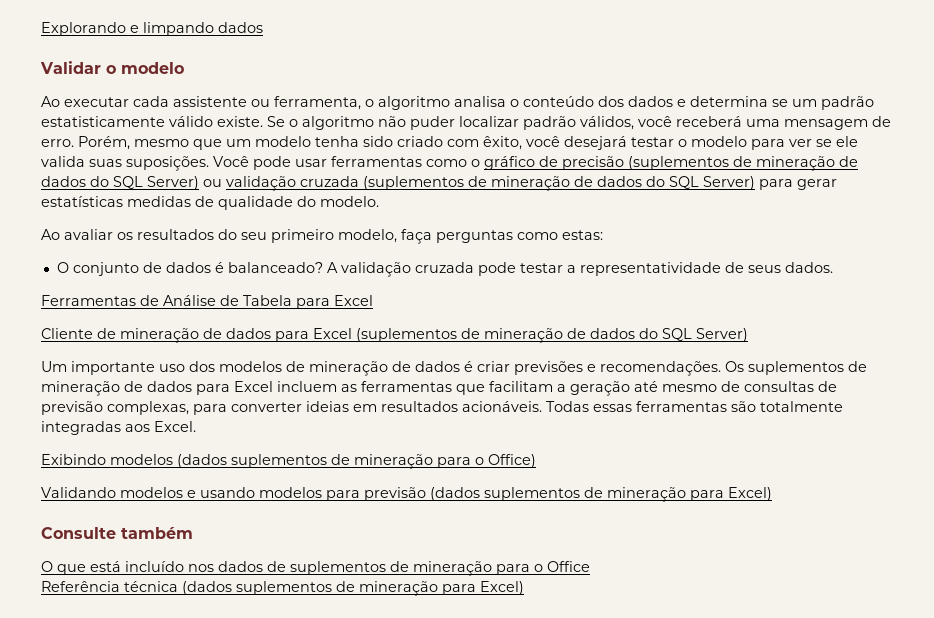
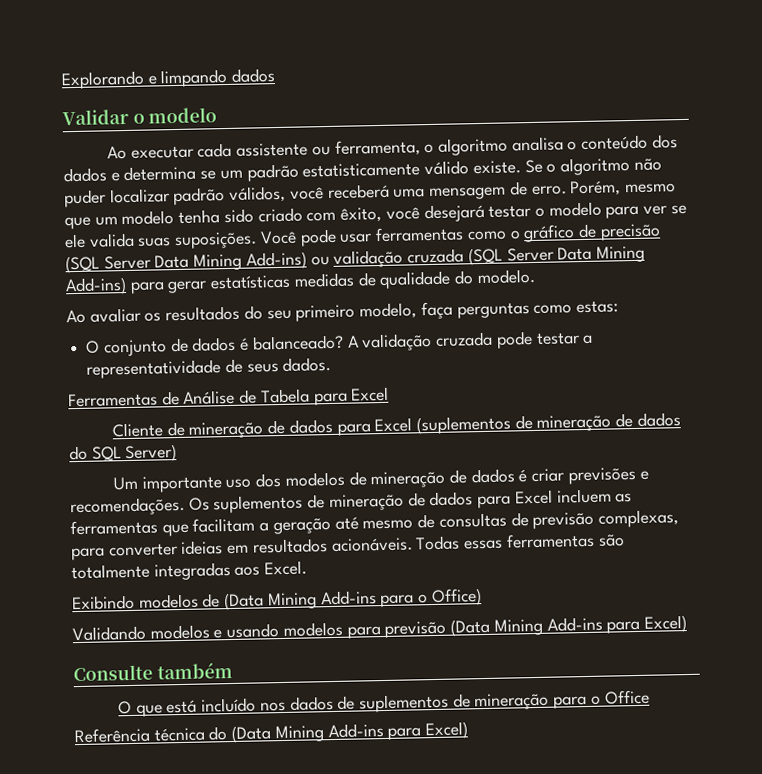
- Você pode usar ferramentas como o gráfico de precisão (suplementos de mineração de dados do SQL Server) ou validação cruzada (suplementos de mineração de dados do SQL Server) para gerar estatísticas medidas de qualidade do modelo.
+ Você pode usar ferramentas como o gráfico de precisão (SQL Server Data Mining Add-ins) ou validação cruzada (SQL Server Data Mining Add-ins) para gerar estatísticas medidas de qualidade do modelo.
- Exibindo modelos (dados suplementos de mineração para o Office)
+ Exibindo modelos de (Data Mining Add-ins para o Office)
- Validando modelos e usando modelos para previsão (dados suplementos de mineração para Excel)
+ Validando modelos e usando modelos para previsão (Data Mining Add-ins para Excel)
- Referência técnica (dados suplementos de mineração para Excel)
+ Referência técnica do (Data Mining Add-ins para Excel)

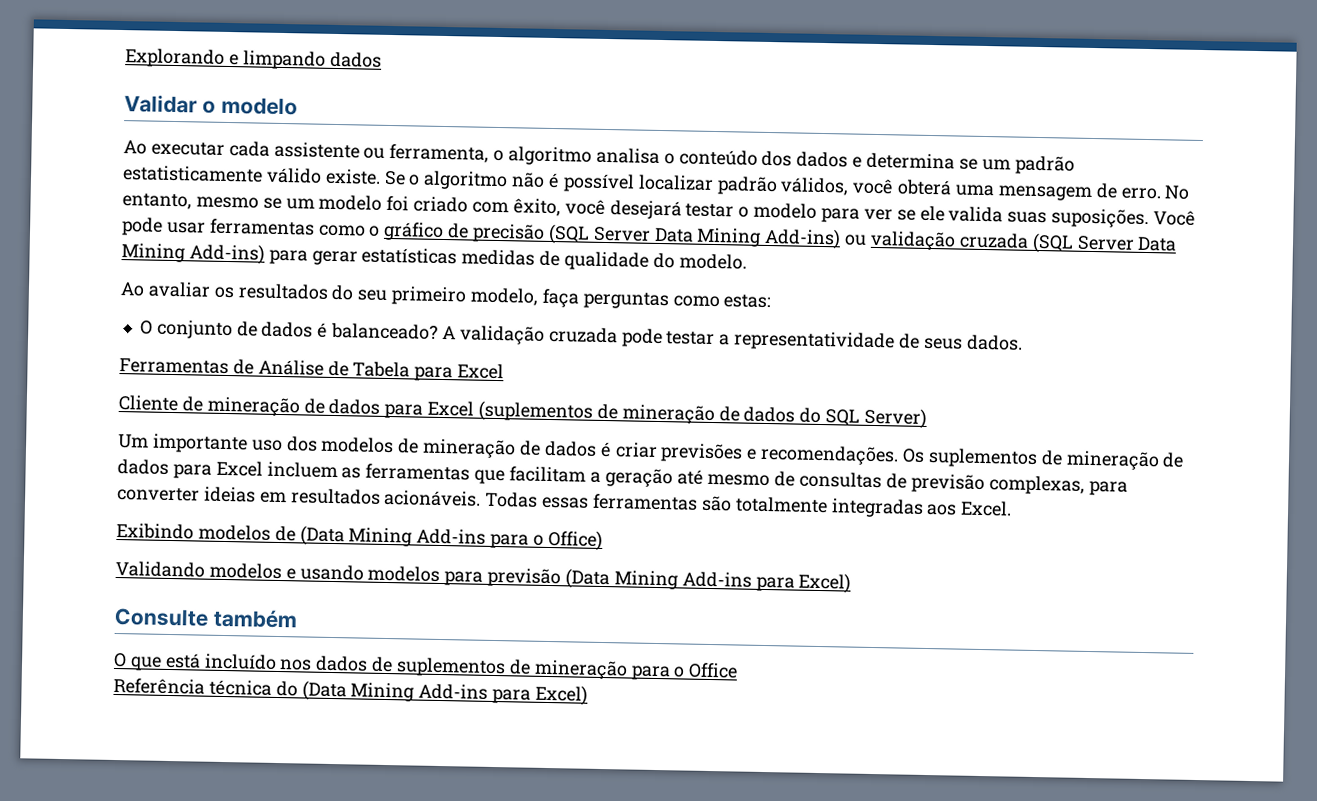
- Se o algoritmo não puder localizar padrão válidos, você receberá uma mensagem de erro.
+ Se o algoritmo não é possível localizar padrão válidos, você obterá uma mensagem de erro.
- Porém, mesmo que um modelo tenha sido criado com êxito, você desejará testar o modelo para ver se ele valida suas suposições.
+ No entanto, mesmo se um modelo foi criado com êxito, você desejará testar o modelo para ver se ele valida suas suposições.

